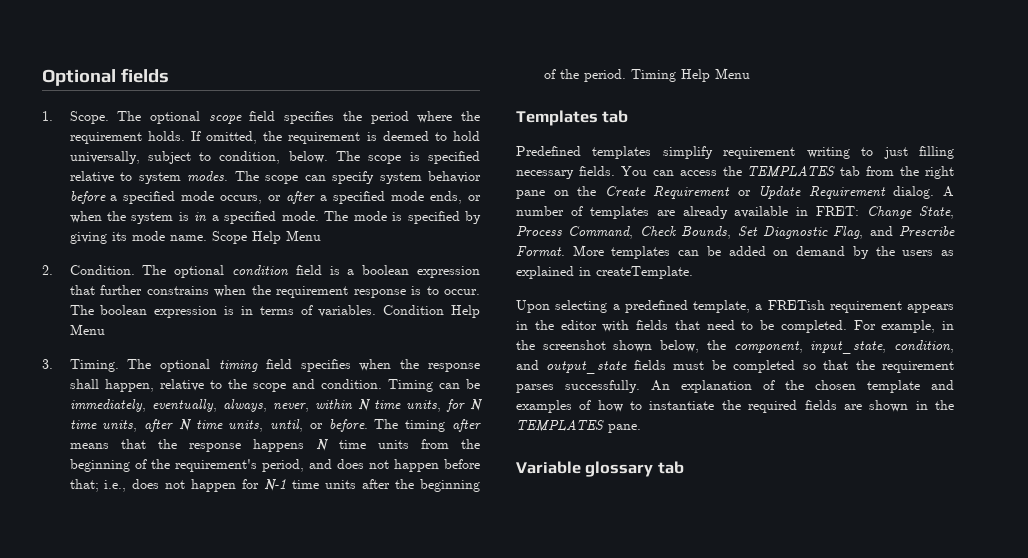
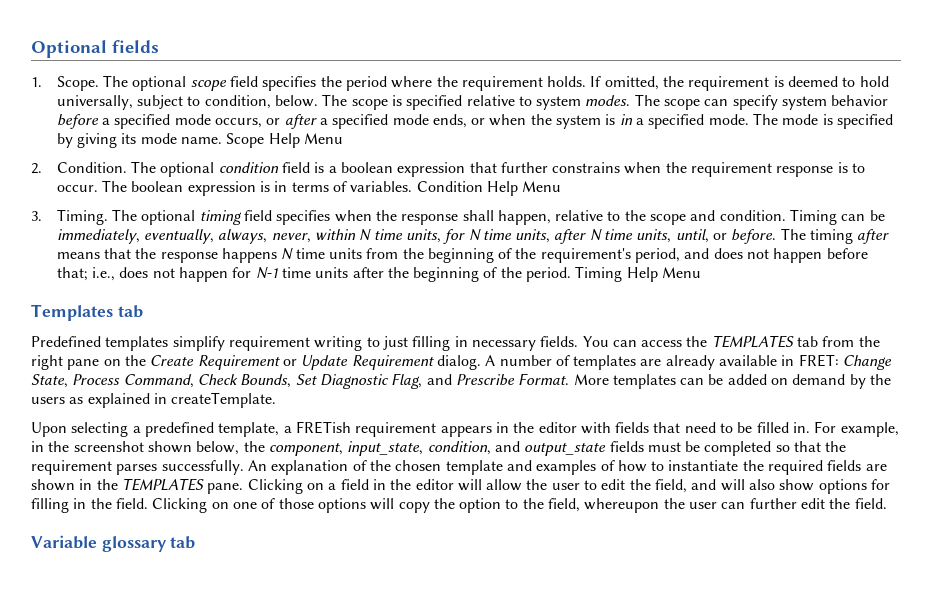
- Predefined templates simplify requirement writing to just filling necessary fields.
+ Predefined templates simplify requirement writing to just filling in necessary fields.
- Upon selecting a predefined template, a FRETish requirement appears in the editor with fields that need to be completed.
+ Upon selecting a predefined template, a FRETish requirement appears in the editor with fields that need to be filled in.
+ Clicking on a field in the editor will allow the user to edit the field, and will also show options for filling in the field. Clicking on one of those options will copy the option to the field, whereupon the user can further edit the field.

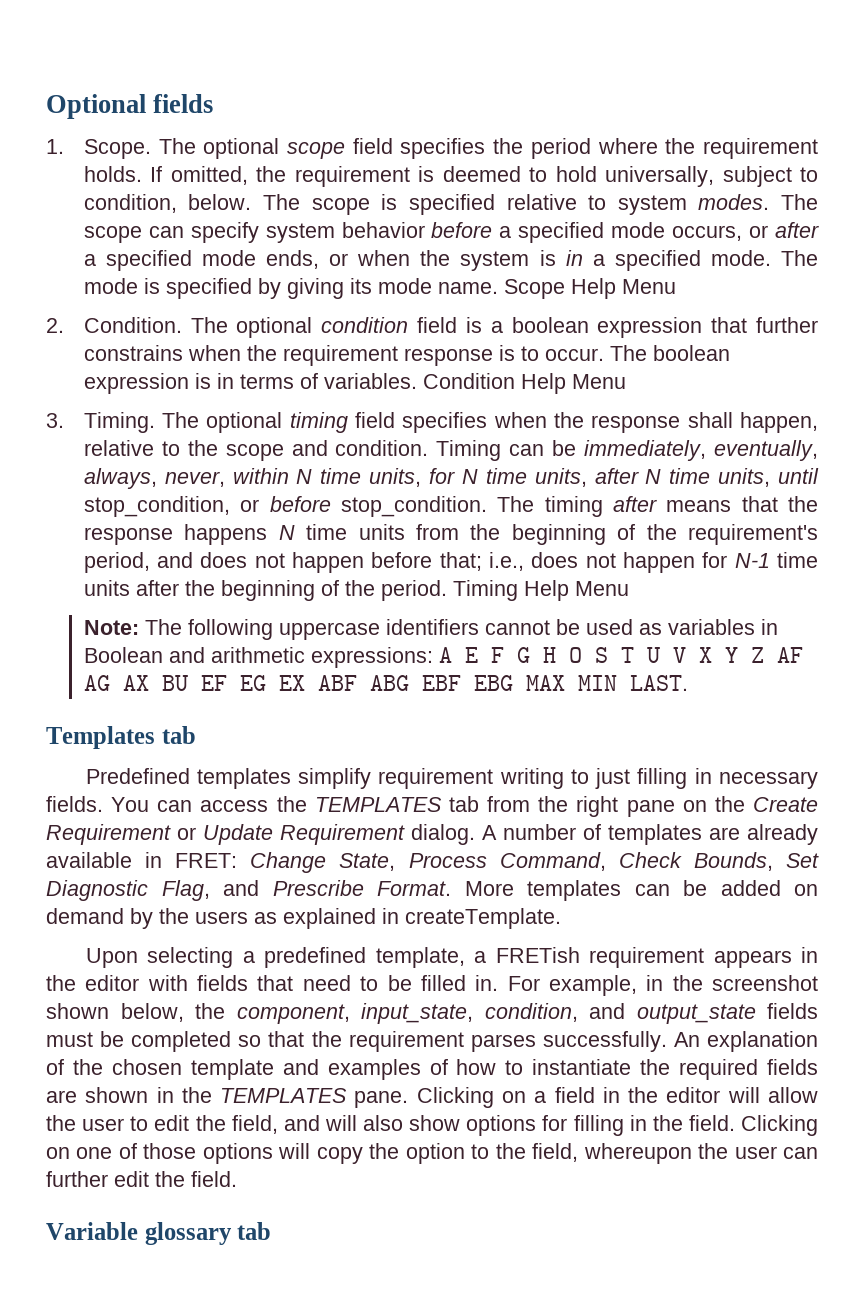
- Timing can be immediately, eventually, always, never, within N time units, for N time units, after N time units, until, or before.
+ Timing can be immediately, eventually, always, never, within N time units, for N time units, after N time units, until stop_condition, or before stop_condition.
+ Note: The following uppercase identifiers cannot be used as variables in Boolean and arithmetic expressions: A E F G H O S T U V X Y Z AF AG AX BU EF EG EX ABF ABG EBF EBG MAX MIN LAST.

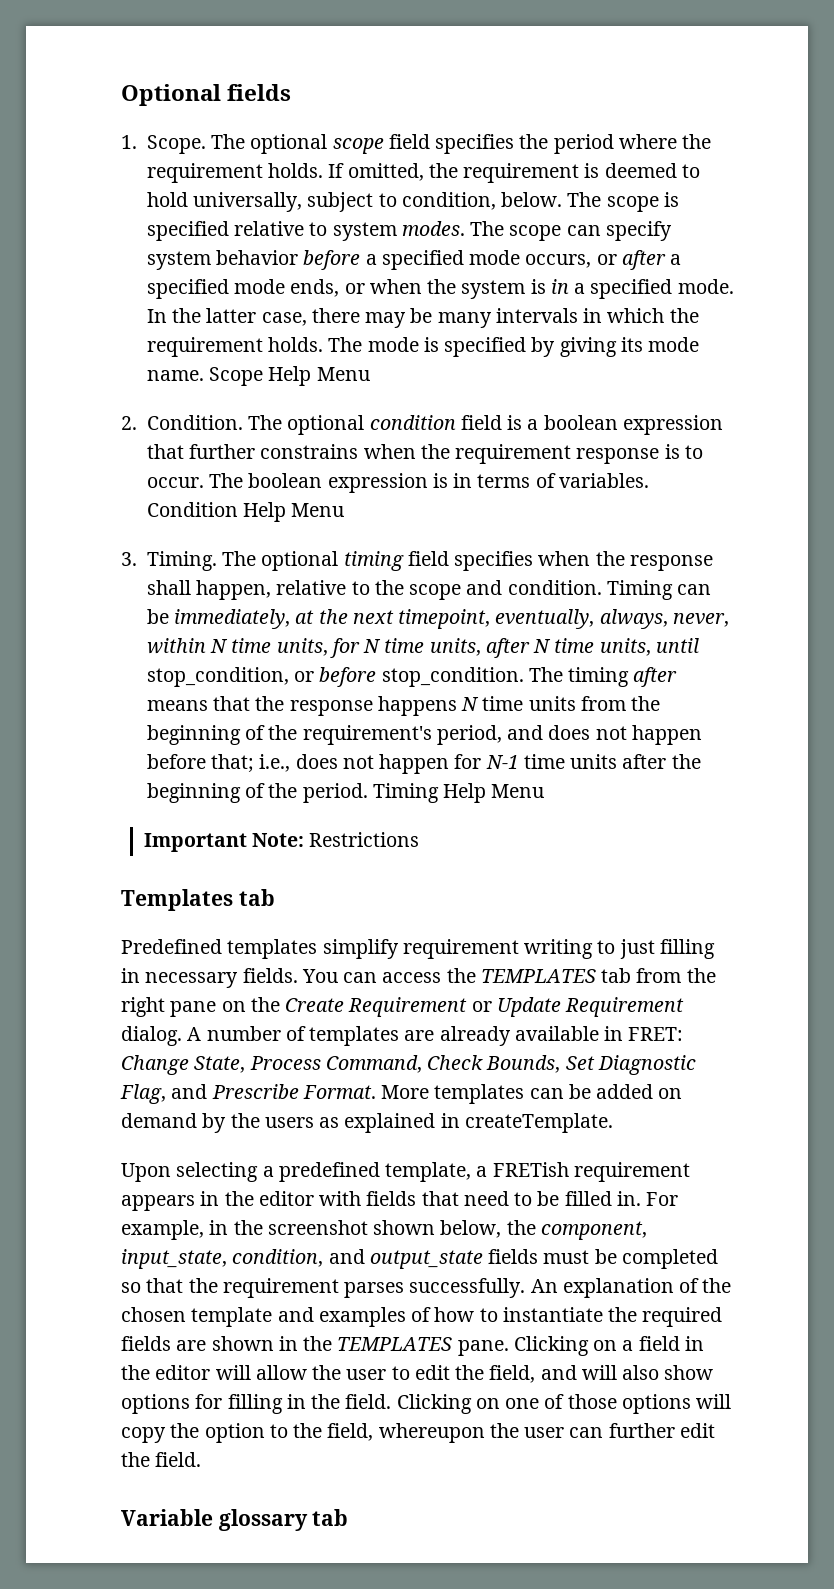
+ In the latter case, there may be many intervals in which the requirement holds.
- Timing can be immediately, eventually, always, never, within N time units, for N time units, after N time units, until stop_condition, or before stop_condition.
+ Timing can be immediately, at the next timepoint, eventually, always, never, within N time units, for N time units, after N time units, until stop_condition, or before stop_condition.
- Note: The following uppercase identifiers cannot be used as variables in Boolean and arithmetic expressions: A E F G H O S T U V X Y Z AF AG AX BU EF EG EX ABF ABG EBF EBG MAX MIN LAST.
+ Important Note: Restrictions

